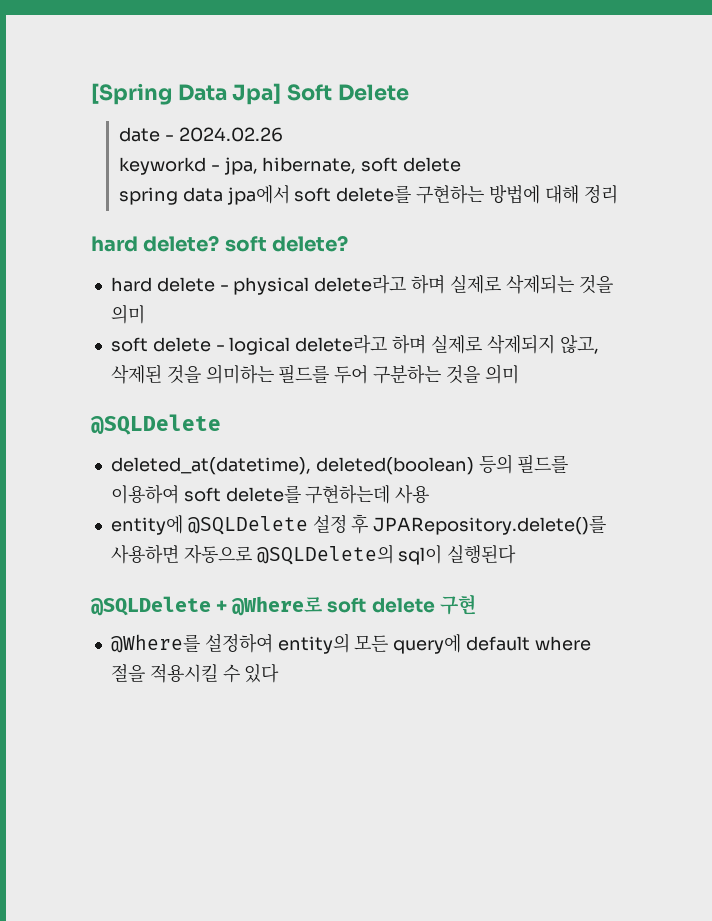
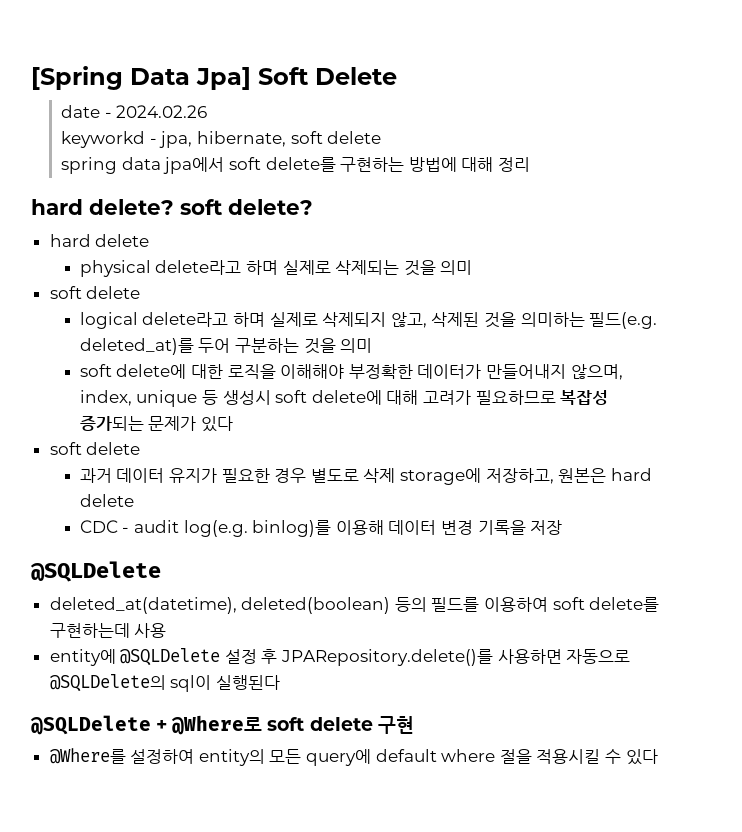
  hard delete? soft delete?
- hard delete - physical delete라고 하며 실제로 삭제되는 것을 의미
- soft delete - logical delete라고 하며 실제로 삭제되지 않고, 삭제된 것을 의미하는 필드를 두어 구분하는 것을 의미
+ hard delete
+ physical delete라고 하며 실제로 삭제되는 것을 의미
+ soft delete
+ logical delete라고 하며 실제로 삭제되지 않고, 삭제된 것을 의미하는 필드(e.g. deleted_at)를 두어 구분하는 것을 의미
+ soft delete에 대한 로직을 이해해야 부정확한 데이터가 만들어내지 않으며, index, unique 등 생성시 soft delete에 대해 고려가 필요하므로 복잡성 증가되는 문제가 있다
+ soft delete
+ 과거 데이터 유지가 필요한 경우 별도로 삭제 storage에 저장하고, 원본은 hard delete
+ CDC - audit log(e.g. binlog)를 이용해 데이터 변경 기록을 저장

